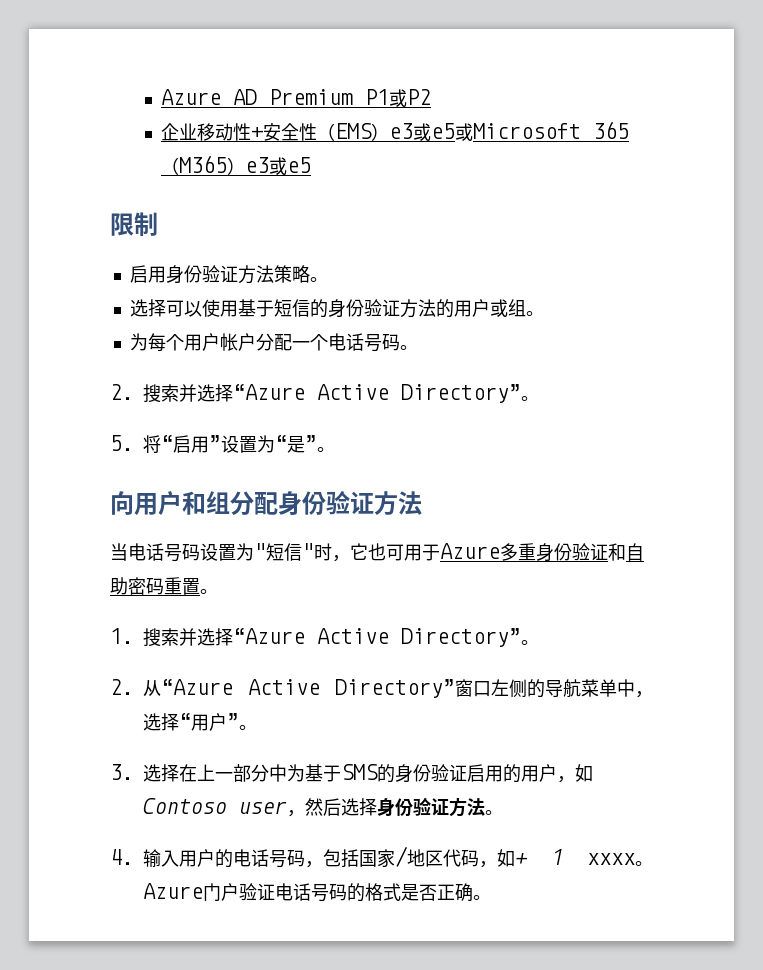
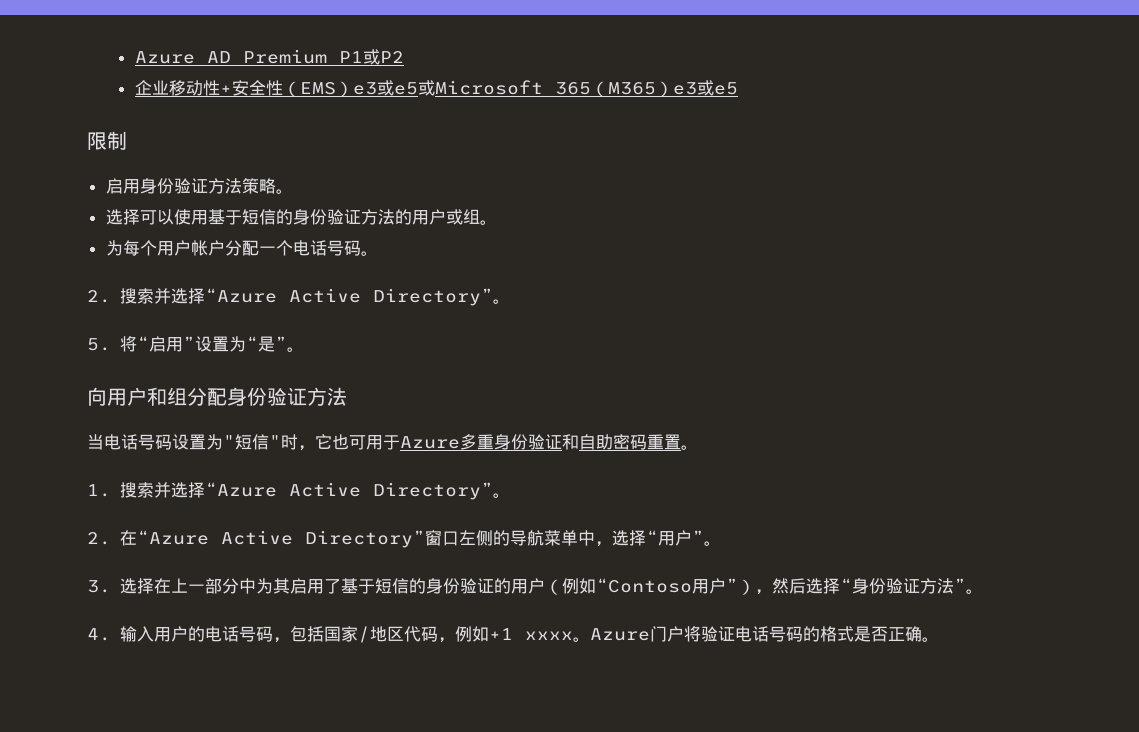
- 2.从“Azure Active Directory”窗口左侧的导航菜单中，选择“用户”。
+ 2.在“Azure Active Directory”窗口左侧的导航菜单中，选择“用户”。
- 3.选择在上一部分中为基于SMS的身份验证启用的用户，如Contoso user，然后选择身份验证方法。
+ 3.选择在上一部分中为其启用了基于短信的身份验证的用户（例如“Contoso用户”），然后选择“身份验证方法”。
- 4.输入用户的电话号码，包括国家/地区代码，如+ 1 xxxx。
+ 4.输入用户的电话号码，包括国家/地区代码，例如+1 xxxx。
- Azure门户验证电话号码的格式是否正确。
+ Azure门户将验证电话号码的格式是否正确。

